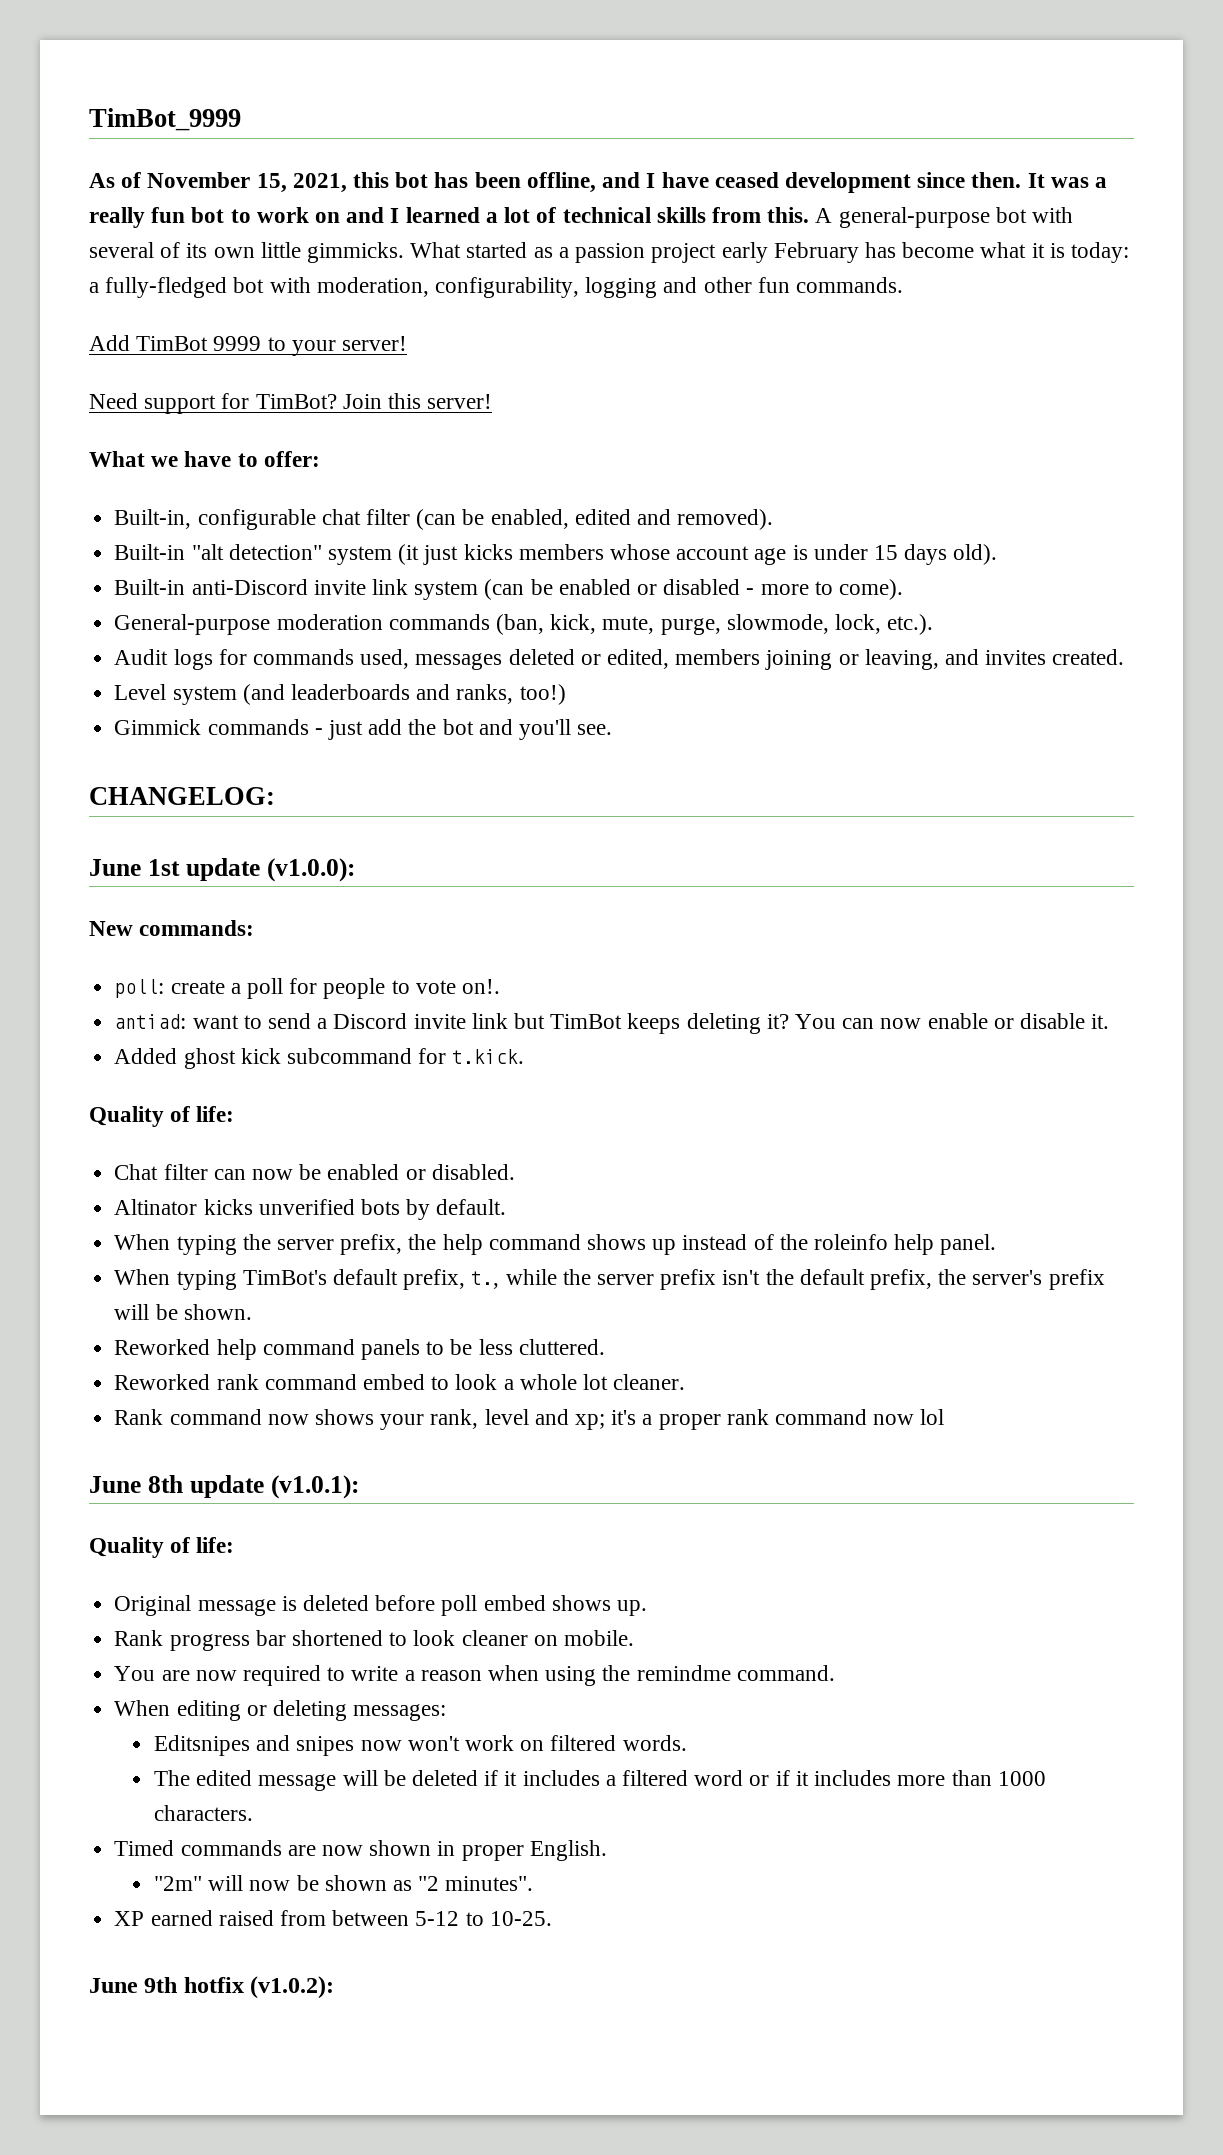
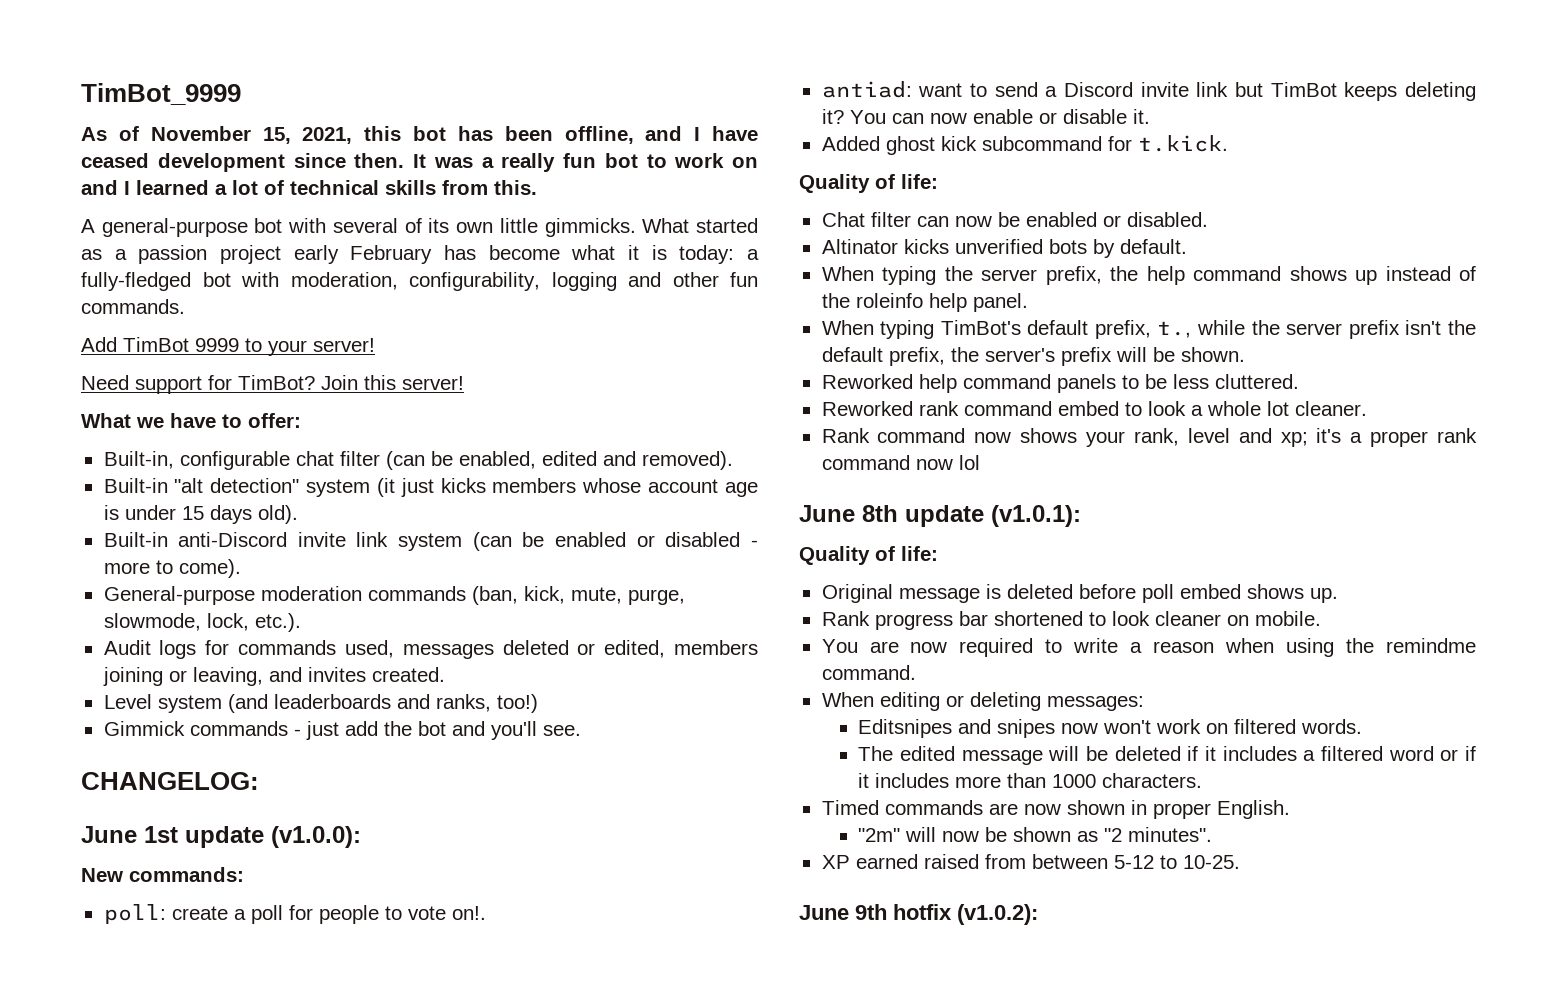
- It was a really fun bot to work on and I learned a lot of technical skills from this. A general-purpose bot with several of its own little gimmicks.
+ It was a really fun bot to work on and I learned a lot of technical skills from this.
+ A general-purpose bot with several of its own little gimmicks.

